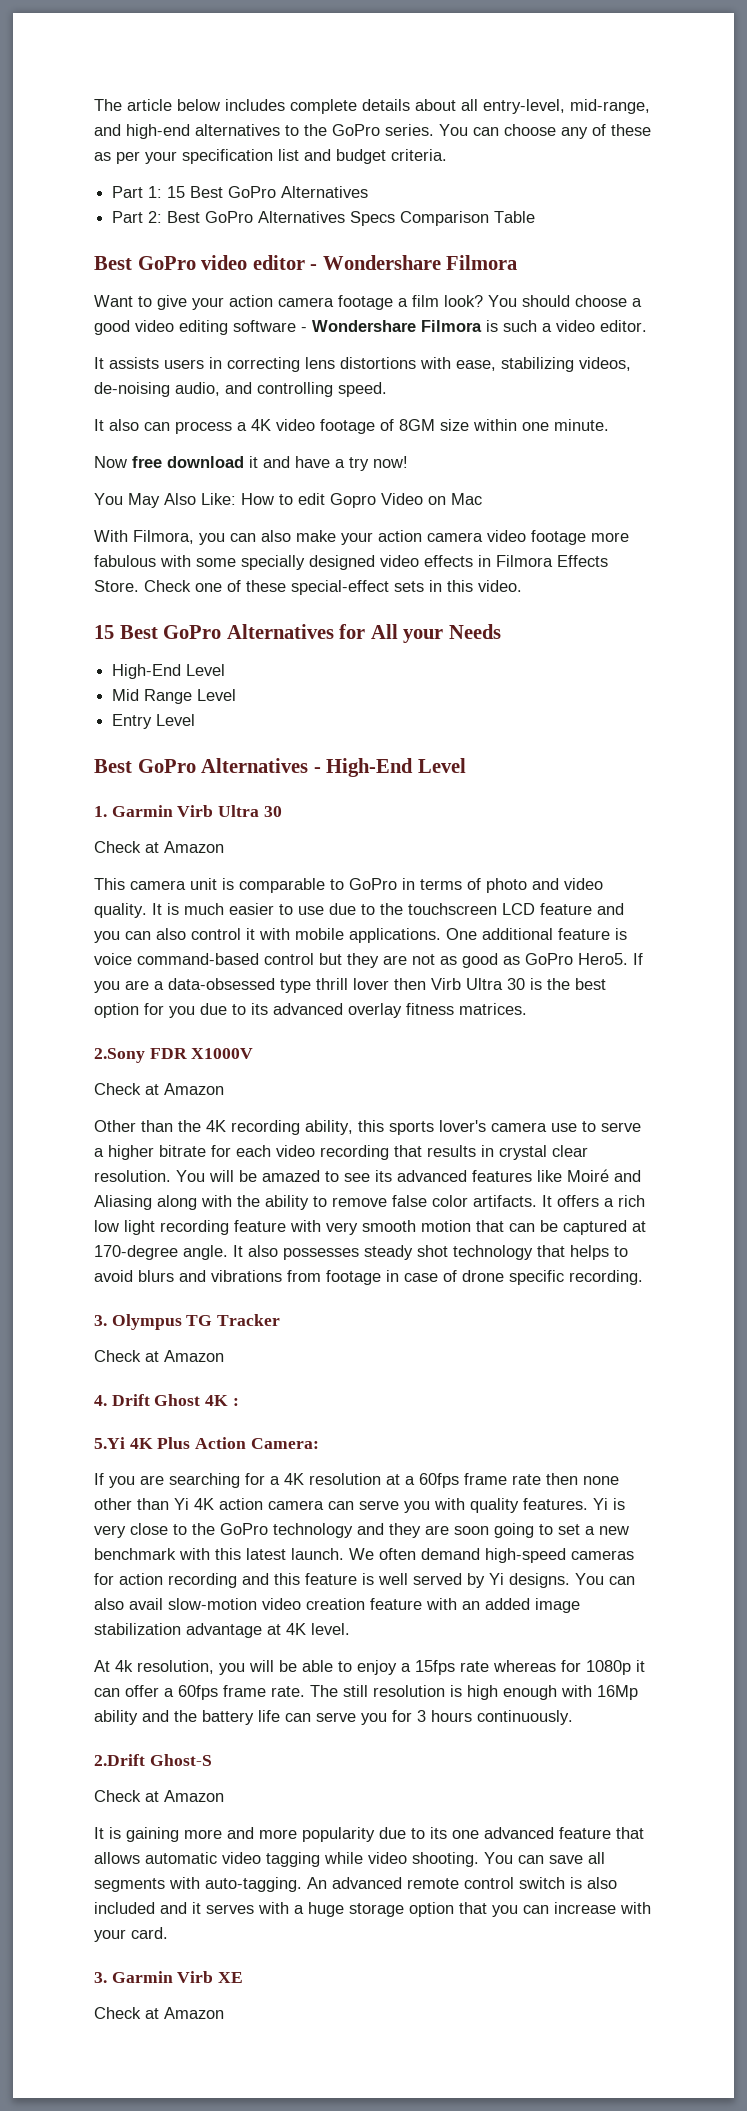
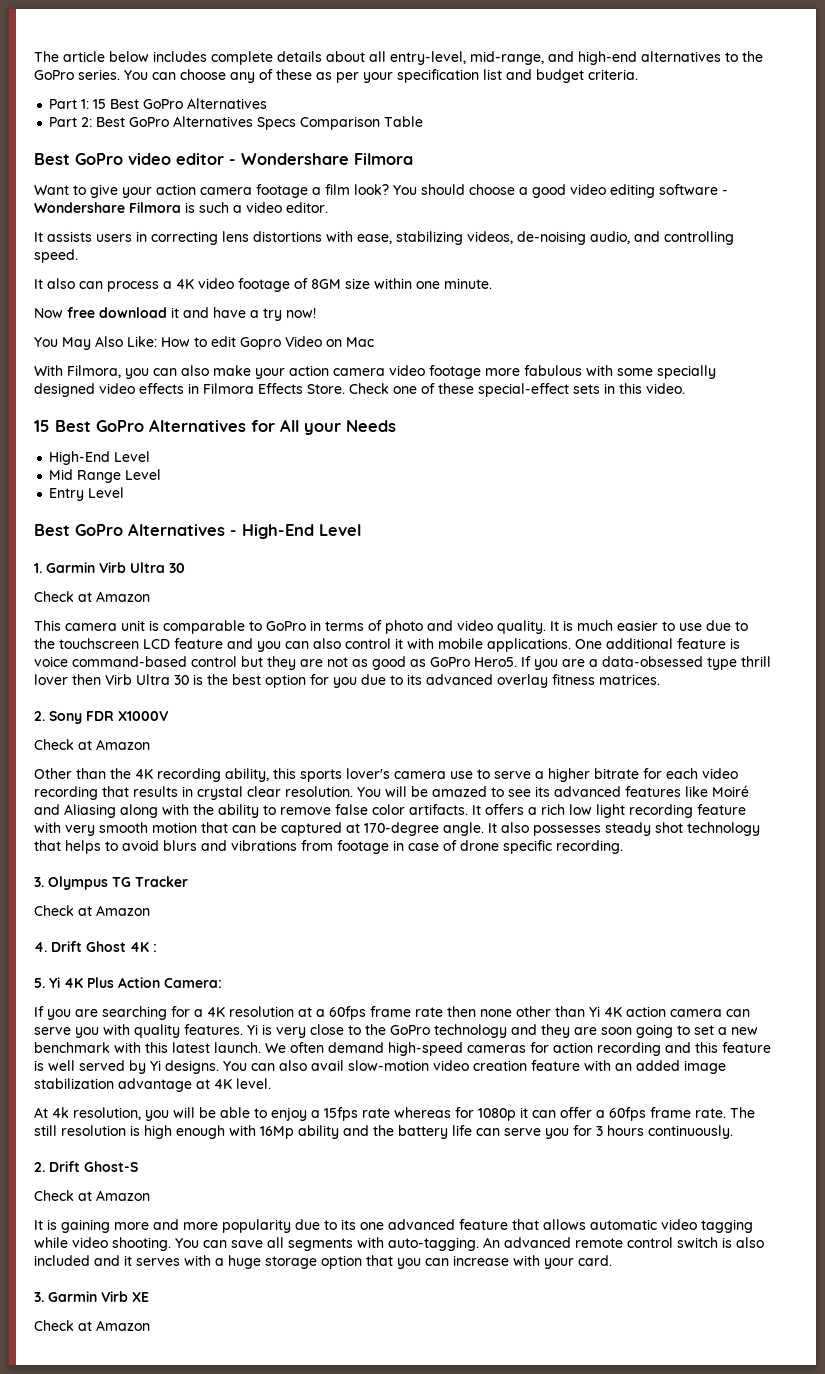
- 2.Sony FDR X1000V
+ 2. Sony FDR X1000V
- 5.Yi 4K Plus Action Camera:
+ 5. Yi 4K Plus Action Camera:
- 2.Drift Ghost-S
+ 2. Drift Ghost-S

